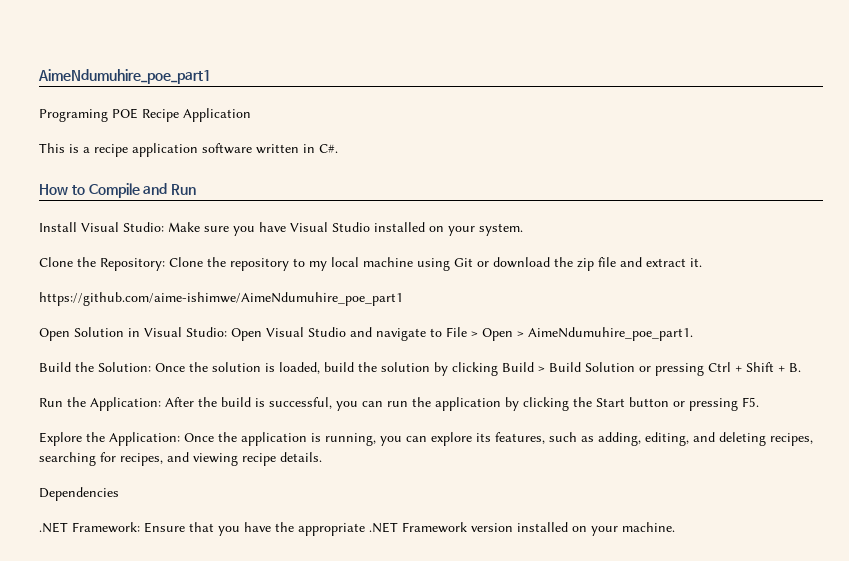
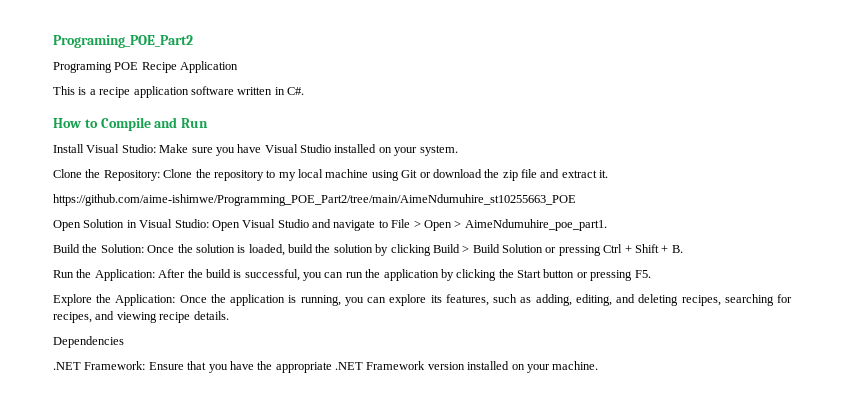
- AimeNdumuhire_poe_part1
+ Programing_POE_Part2
- https://github.com/aime-ishimwe/AimeNdumuhire_poe_part1
+ https://github.com/aime-ishimwe/Programming_POE_Part2/tree/main/AimeNdumuhire_st10255663_POE

